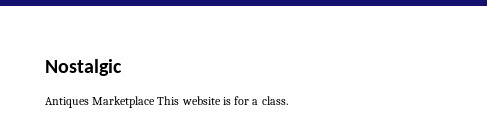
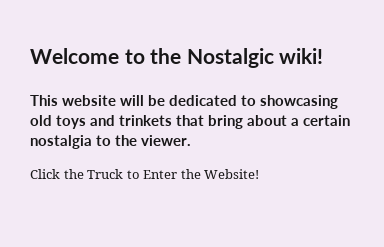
- Nostalgic
- Antiques Marketplace This website is for a class.
+ Welcome to the Nostalgic wiki!
+ This website will be dedicated to showcasing old toys and trinkets that bring about a certain nostalgia to the viewer.
+ Click the Truck to Enter the Website!

